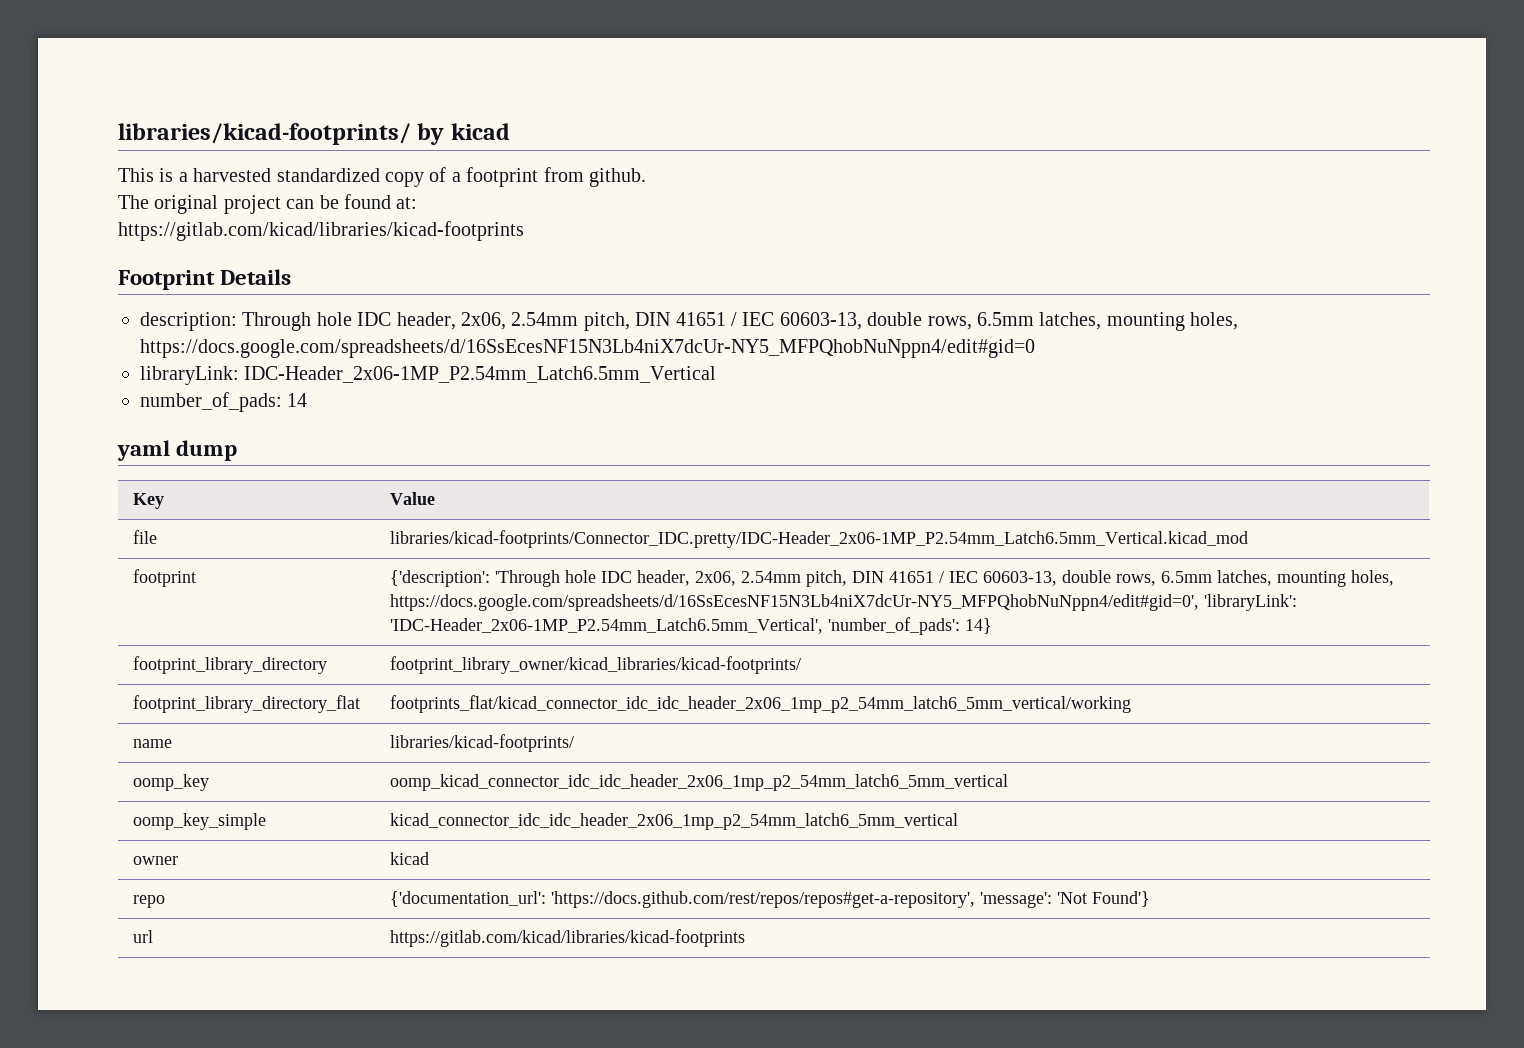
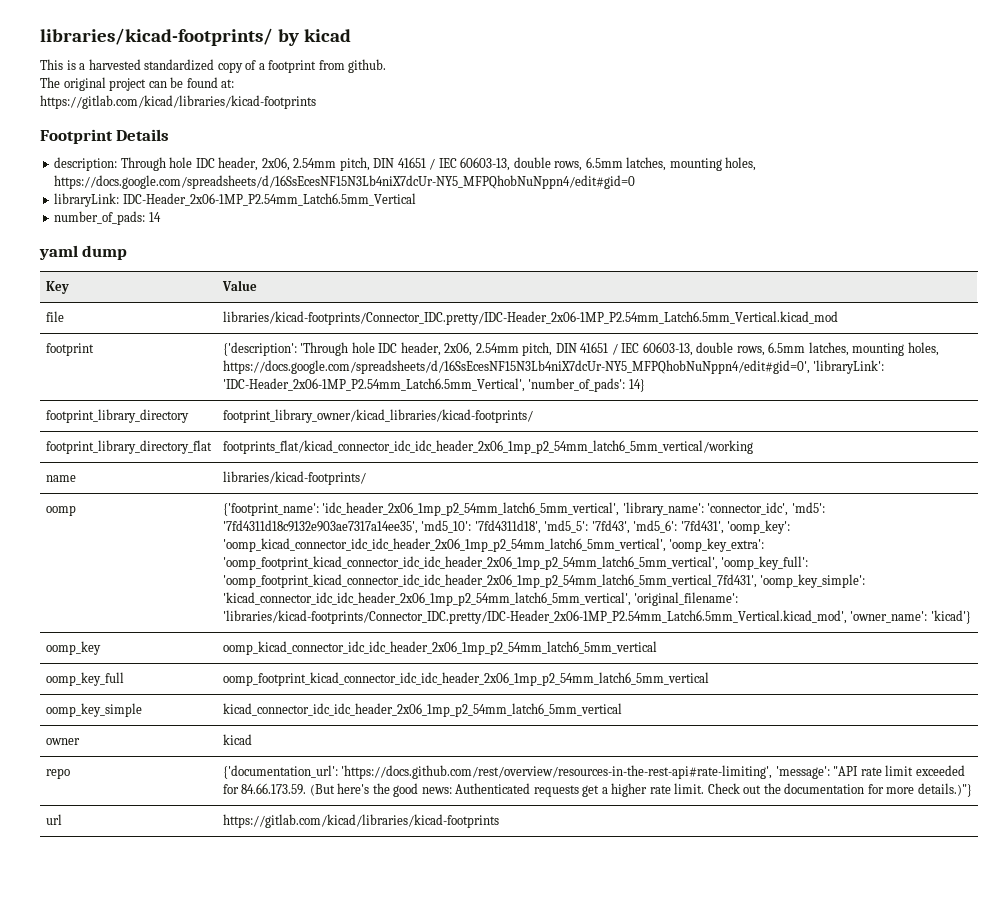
+ oomp | {'footprint_name': 'idc_header_2x06_1mp_p2_54mm_latch6_5mm_vertical', 'library_name': 'connector_idc', 'md5': '7fd4311d18c9132e903ae7317a14ee35', 'md5_10': '7fd4311d18', 'md5_5': '7fd43', 'md5_6': '7fd431', 'oomp_key': 'oomp_kicad_connector_idc_idc_header_2x06_1mp_p2_54mm_latch6_5mm_vertical', 'oomp_key_extra': 'oomp_footprint_kicad_connector_idc_idc_header_2x06_1mp_p2_54mm_latch6_5mm_vertical', 'oomp_key_full': 'oomp_footprint_kicad_connector_idc_idc_header_2x06_1mp_p2_54mm_latch6_5mm_vertical_7fd431', 'oomp_key_simple': 'kicad_connector_idc_idc_header_2x06_1mp_p2_54mm_latch6_5mm_vertical', 'original_filename': 'libraries/kicad-footprints/Connector_IDC.pretty/IDC-Header_2x06-1MP_P2.54mm_Latch6.5mm_Vertical.kicad_mod', 'owner_name': 'kicad'}
+ oomp_key_full | oomp_footprint_kicad_connector_idc_idc_header_2x06_1mp_p2_54mm_latch6_5mm_vertical
- repo | {'documentation_url': 'https://docs.github.com/rest/repos/repos#get-a-repository', 'message': 'Not Found'}
+ repo | {'documentation_url': 'https://docs.github.com/rest/overview/resources-in-the-rest-api#rate-limiting', 'message': "API rate limit exceeded for 84.66.173.59. (But here's the good news: Authenticated requests get a higher rate limit. Check out the documentation for more details.)"}

